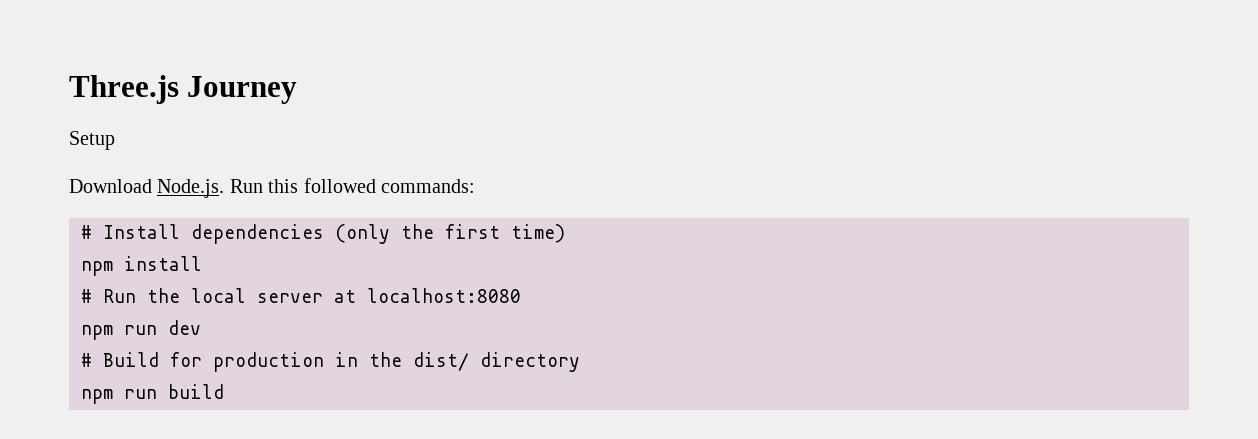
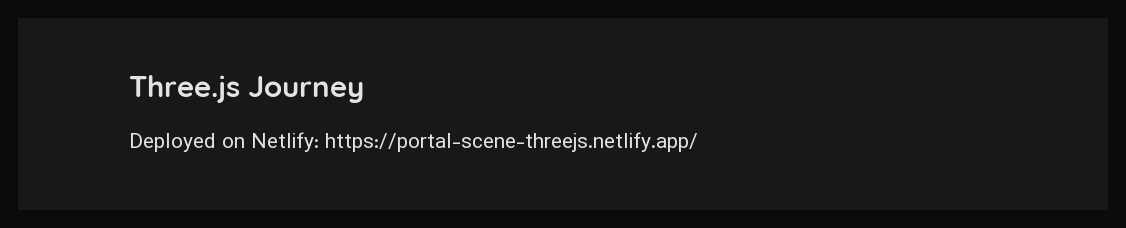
- Setup
- Download Node.js. Run this followed commands:
- # Install dependencies (only the first time)
- npm install
- # Run the local server at localhost:8080
- npm run dev
- # Build for production in the dist/ directory
- npm run build
+ Deployed on Netlify: https://portal-scene-threejs.netlify.app/

